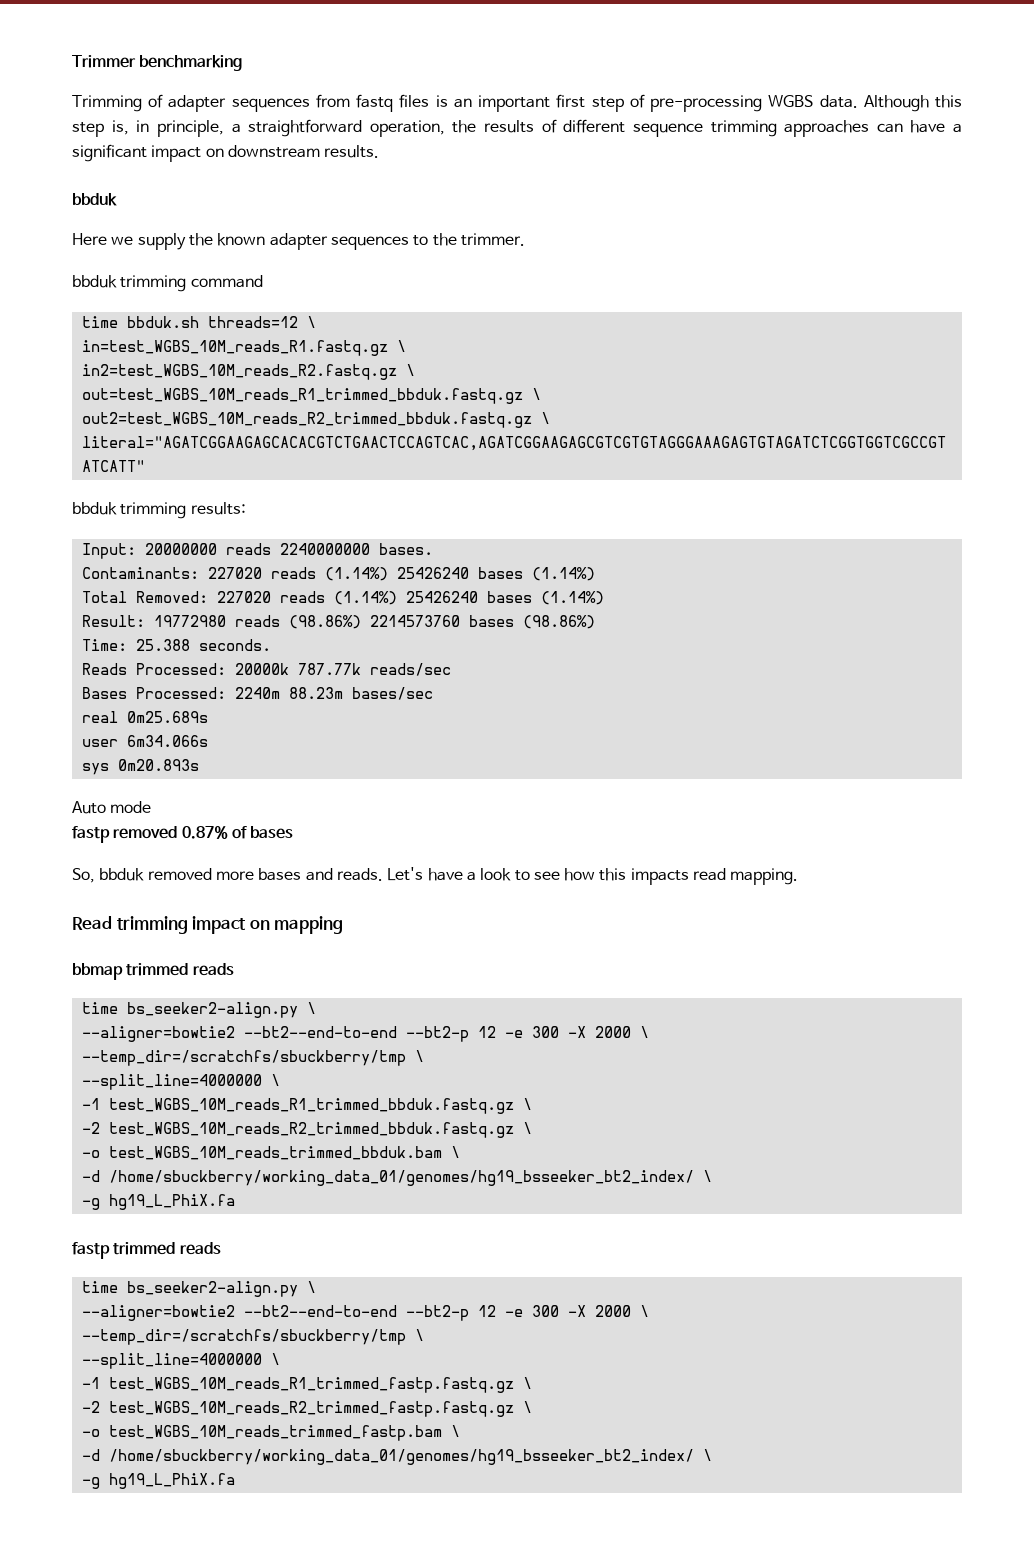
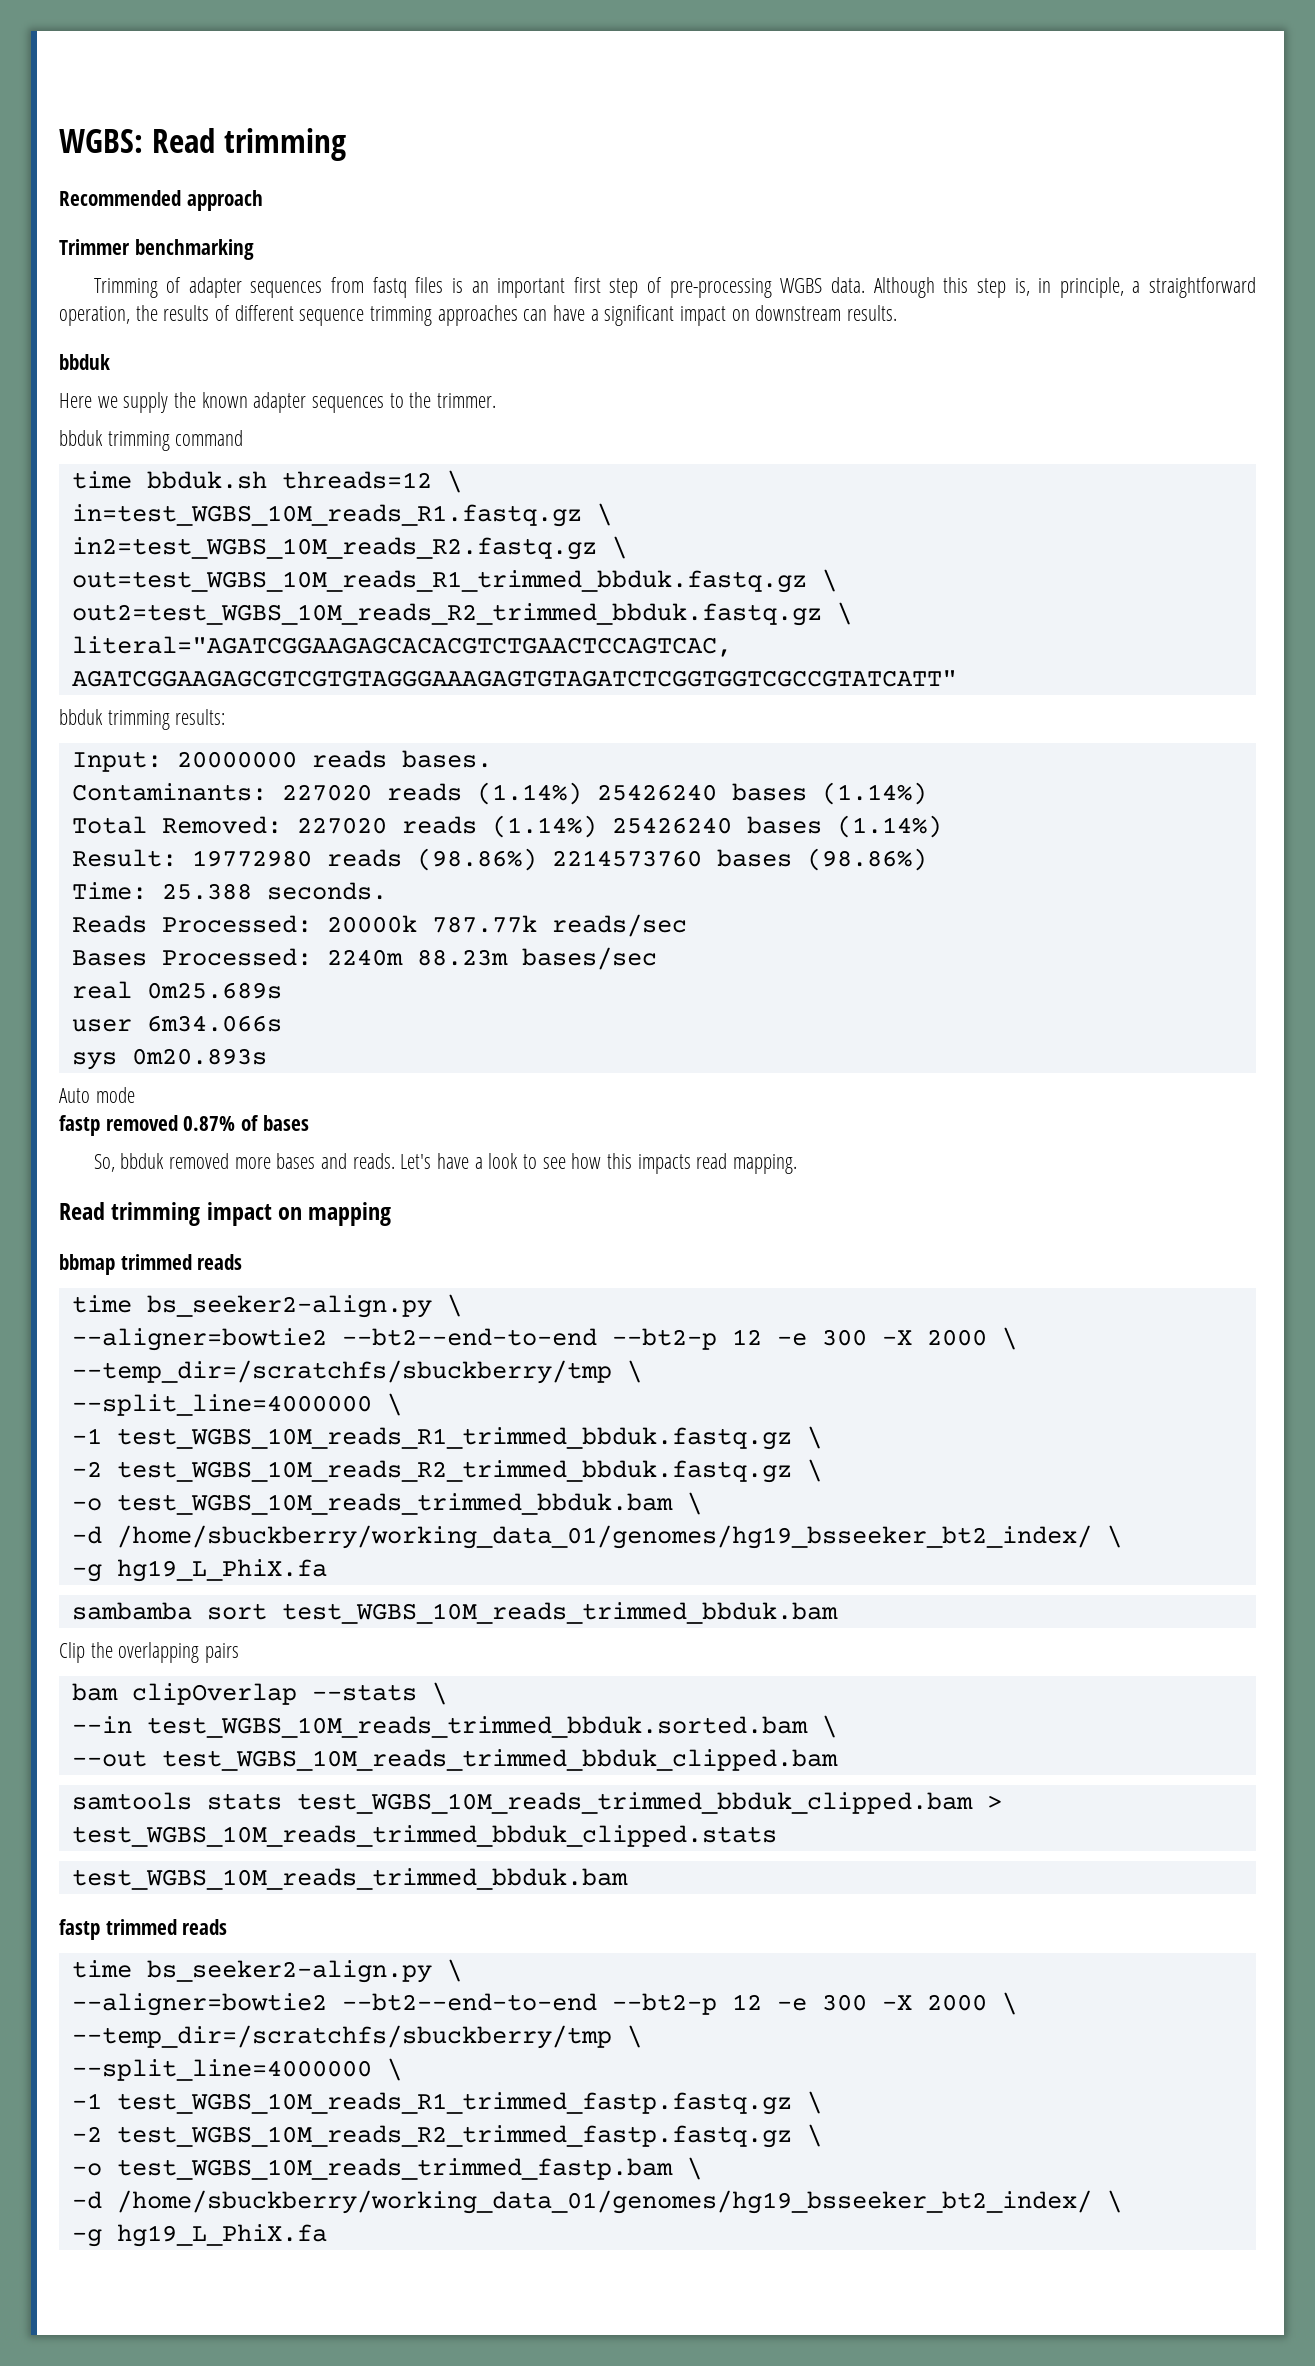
+ WGBS: Read trimming
+ Recommended approach
- Input: 20000000 reads 2240000000 bases.
+ Input: 20000000 reads bases.
+ sambamba sort test_WGBS_10M_reads_trimmed_bbduk.bam
+ Clip the overlapping pairs
+ bam clipOverlap --stats \
+ --in test_WGBS_10M_reads_trimmed_bbduk.sorted.bam \
+ --out test_WGBS_10M_reads_trimmed_bbduk_clipped.bam
+ samtools stats test_WGBS_10M_reads_trimmed_bbduk_clipped.bam > test_WGBS_10M_reads_trimmed_bbduk_clipped.stats
+ test_WGBS_10M_reads_trimmed_bbduk.bam

